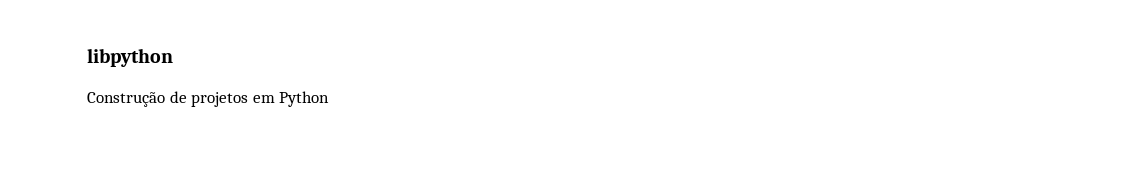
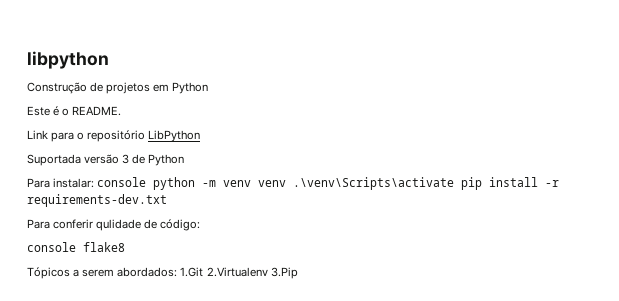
+ Este é o README.
+ Link para o repositório LibPython
+ Suportada versão 3 de Python
+ Para instalar: console python -m venv venv .\venv\Scripts\activate pip install -r requirements-dev.txt
+ Para conferir qulidade de código:
+ console flake8
+ Tópicos a serem abordados: 1.Git 2.Virtualenv 3.Pip

